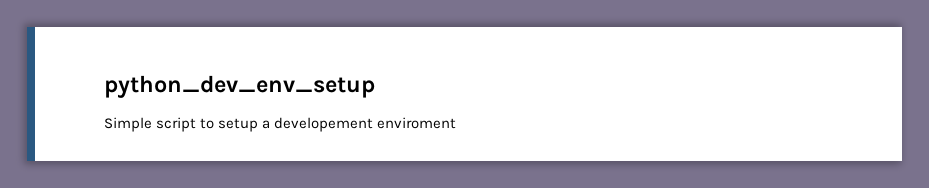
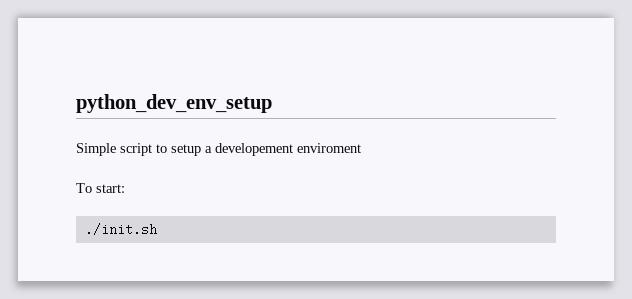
+ To start:
+ ./init.sh

